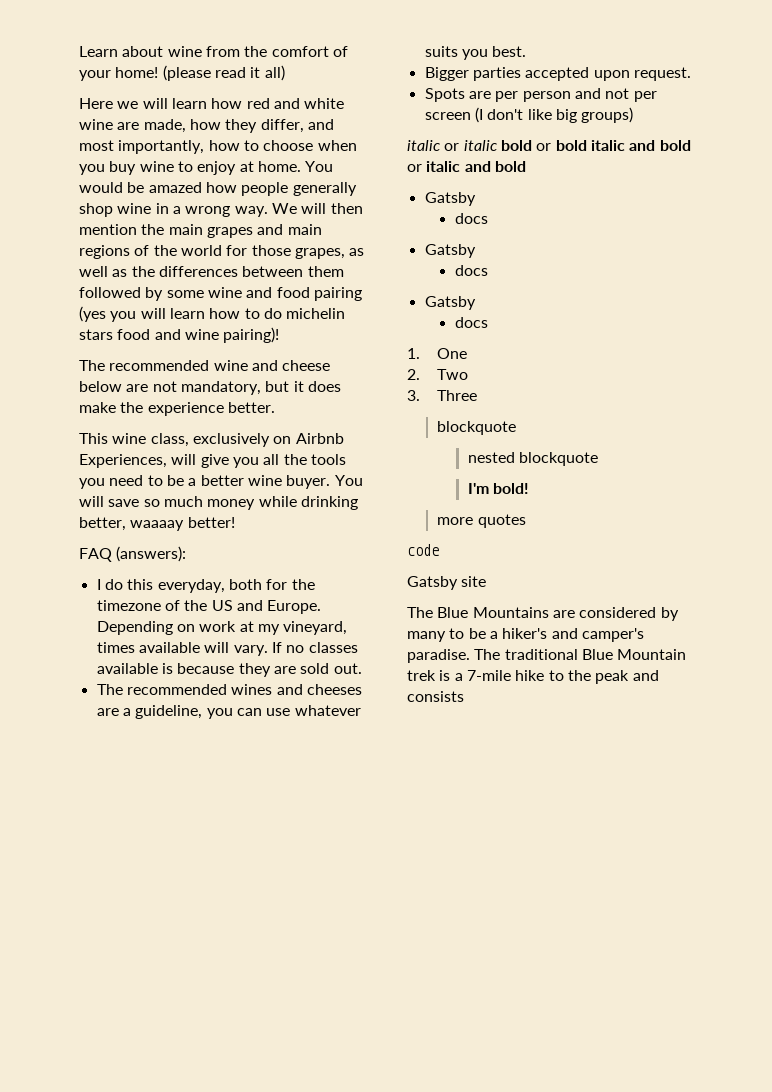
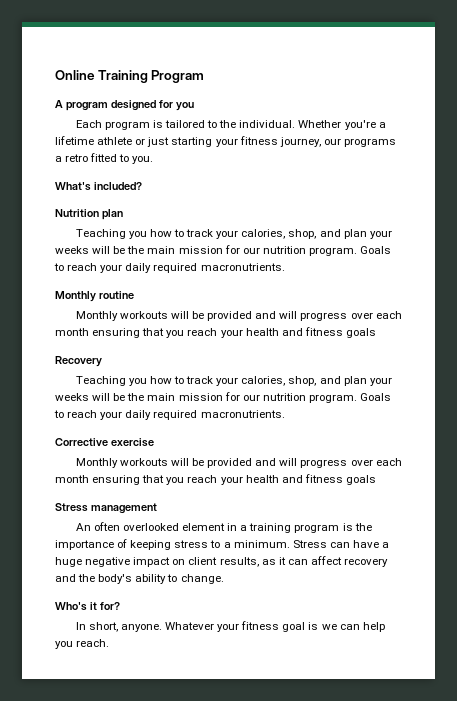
- Learn about wine from the comfort of your home! (please read it all)
- Here we will learn how red and white wine are made, how they differ, and most importantly, how to choose when you buy wine to enjoy at home. You would be amazed how people generally shop wine in a wrong way. We will then mention the main grapes and main regions of the world for those grapes, as well as the differences between them followed by some wine and food pairing (yes you will learn how to do michelin stars food and wine pairing)!
- The recommended wine and cheese below are not mandatory, but it does make the experience better.
- This wine class, exclusively on Airbnb Experiences, will give you all the tools you need to be a better wine buyer. You will save so much money while drinking better, waaaay better!
- FAQ (answers):
- I do this everyday, both for the timezone of the US and Europe. Depending on work at my vineyard, times available will vary. If no classes available is because they are sold out.
- The recommended wines and cheeses are a guideline, you can use whatever suits you best.
- Bigger parties accepted upon request.
- Spots are per person and not per screen (I don't like big groups)
- italic or italic bold or bold italic and bold or italic and bold
- Gatsby
- docs
- Gatsby
- docs
- Gatsby
- docs
- 1. One
- 2. Two
- 3. Three
- blockquote
- nested blockquote
- I'm bold!
- more quotes
- code
- Gatsby site
- The Blue Mountains are considered by many to be a hiker's and camper's paradise. The traditional Blue Mountain trek is a 7-mile hike to the peak and consists
+ Online Training Program
+ A program designed for you
+ Each program is tailored to the individual. Whether you're a lifetime athlete or just starting your fitness journey, our programs a retro fitted to you.
+ What's included?
+ Nutrition plan
+ Teaching you how to track your calories, shop, and plan your weeks will be the main mission for our nutrition program. Goals to reach your daily required macronutrients.
+ Monthly routine
+ Monthly workouts will be provided and will progress over each month ensuring that you reach your health and fitness goals
+ Recovery
+ Teaching you how to track your calories, shop, and plan your weeks will be the main mission for our nutrition program. Goals to reach your daily required macronutrients.
+ Corrective exercise
+ Monthly workouts will be provided and will progress over each month ensuring that you reach your health and fitness goals
+ Stress management
+ An often overlooked element in a training program is the importance of keeping stress to a minimum. Stress can have a huge negative impact on client results, as it can affect recovery and the body's ability to change.
+ Who's it for?
+ In short, anyone. Whatever your fitness goal is we can help you reach.

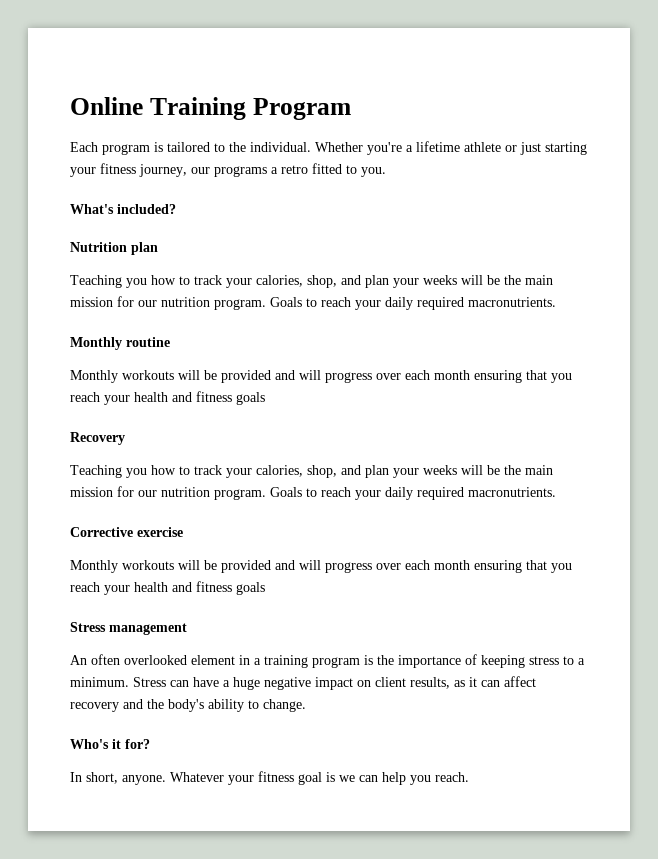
- A program designed for you

